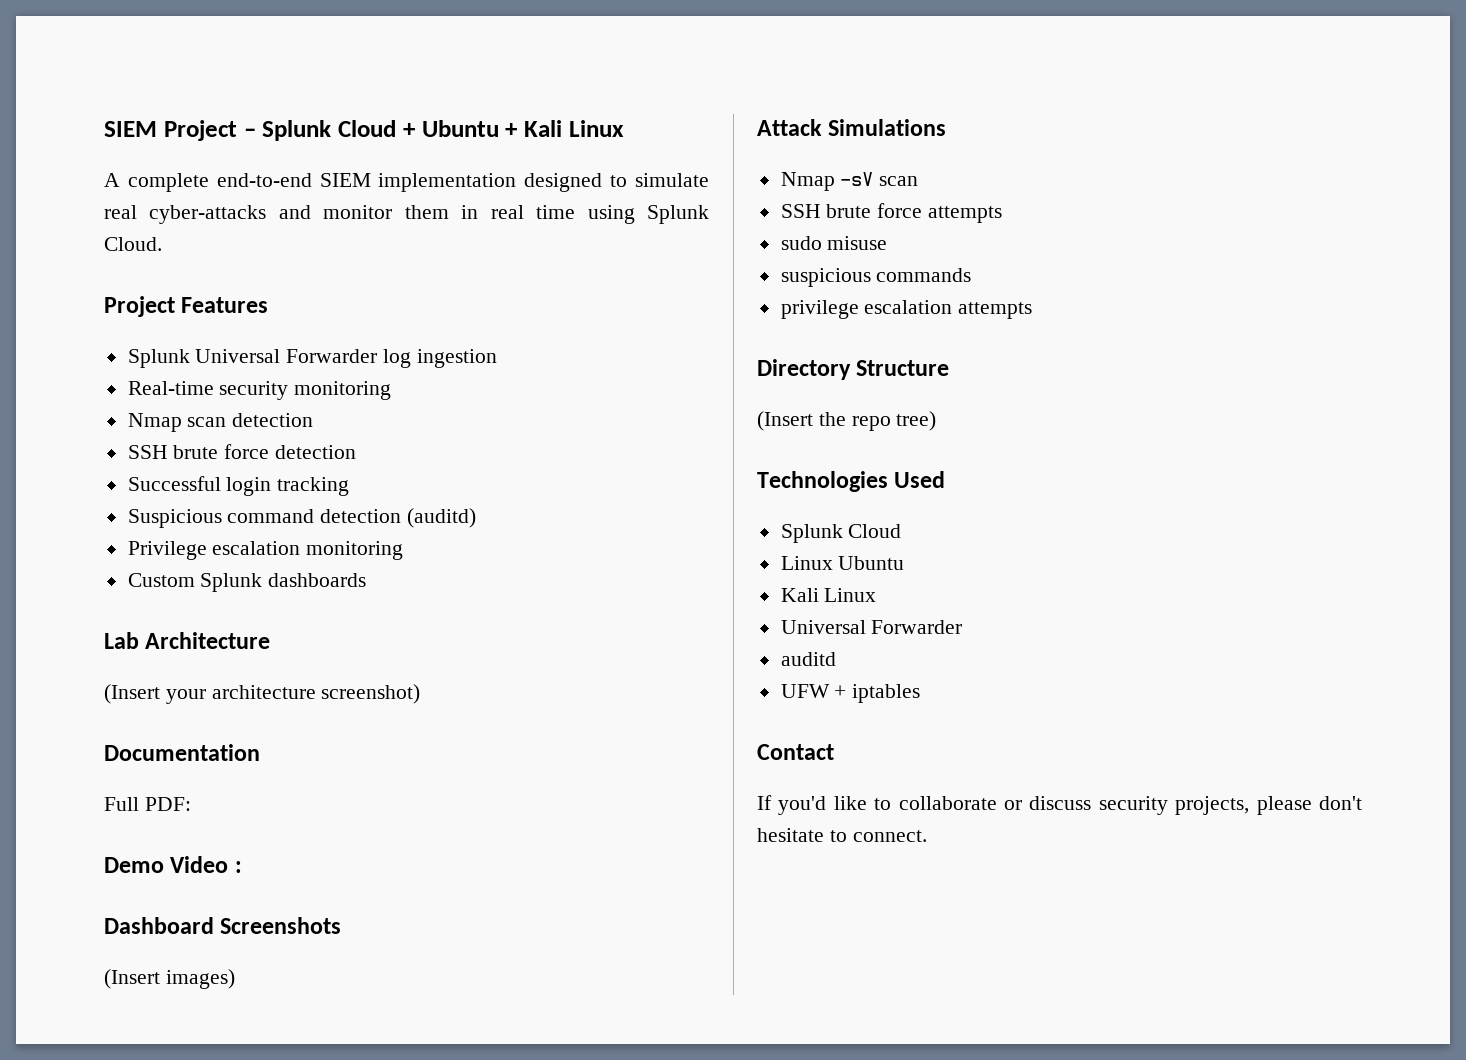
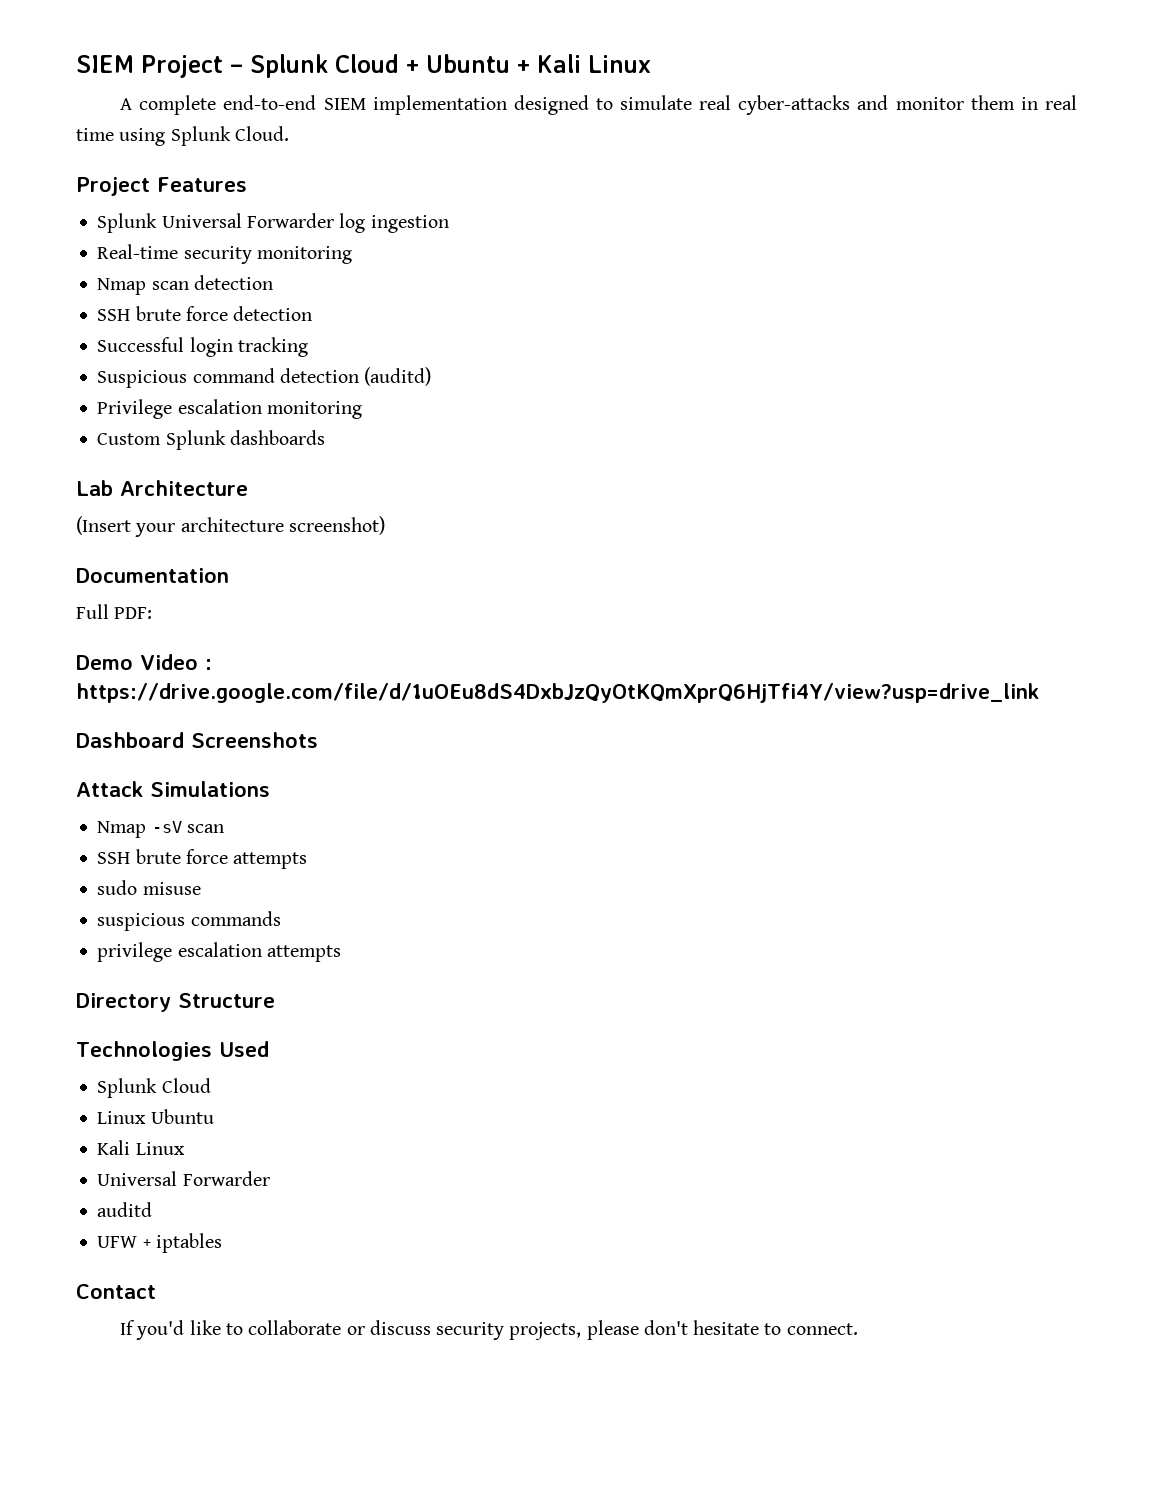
- Demo Video :
+ Demo Video : https://drive.google.com/file/d/1uOEu8dS4DxbJzQyOtKQmXprQ6HjTfi4Y/view?usp=drive_link
- (Insert images)
- (Insert the repo tree)

